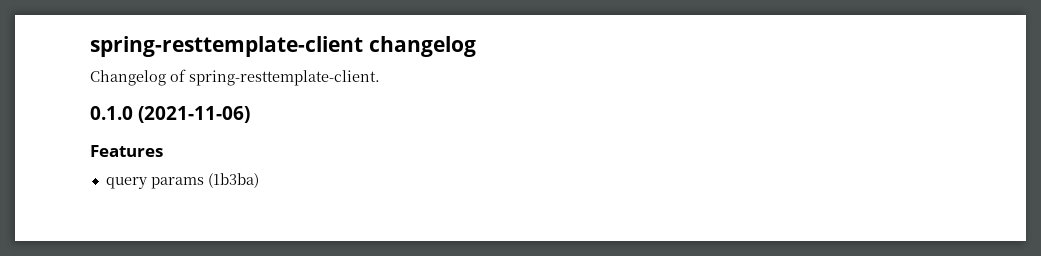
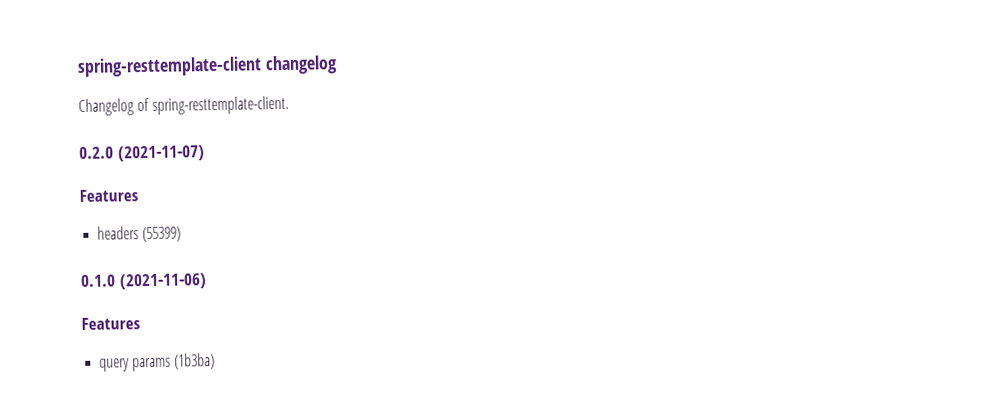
+ 0.2.0 (2021-11-07)
+ Features
+ headers (55399)

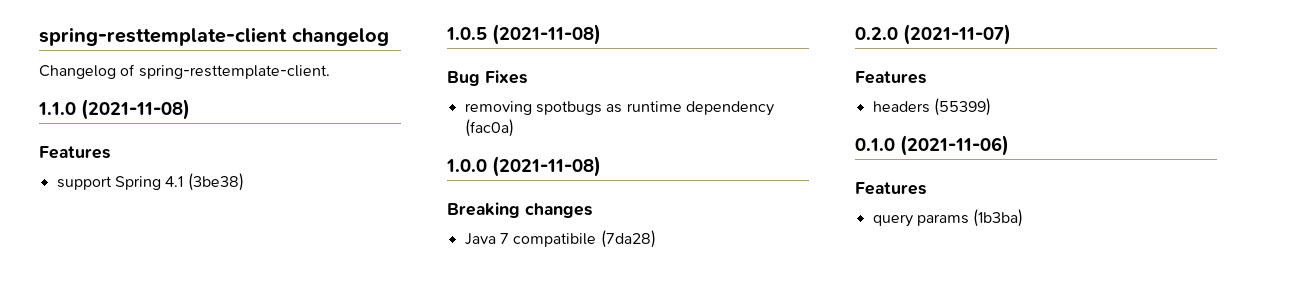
+ 1.1.0 (2021-11-08)
+ Features
+ support Spring 4.1 (3be38)
+ 1.0.5 (2021-11-08)
+ Bug Fixes
+ removing spotbugs as runtime dependency (fac0a)
+ 1.0.0 (2021-11-08)
+ Breaking changes
+ Java 7 compatibile (7da28)

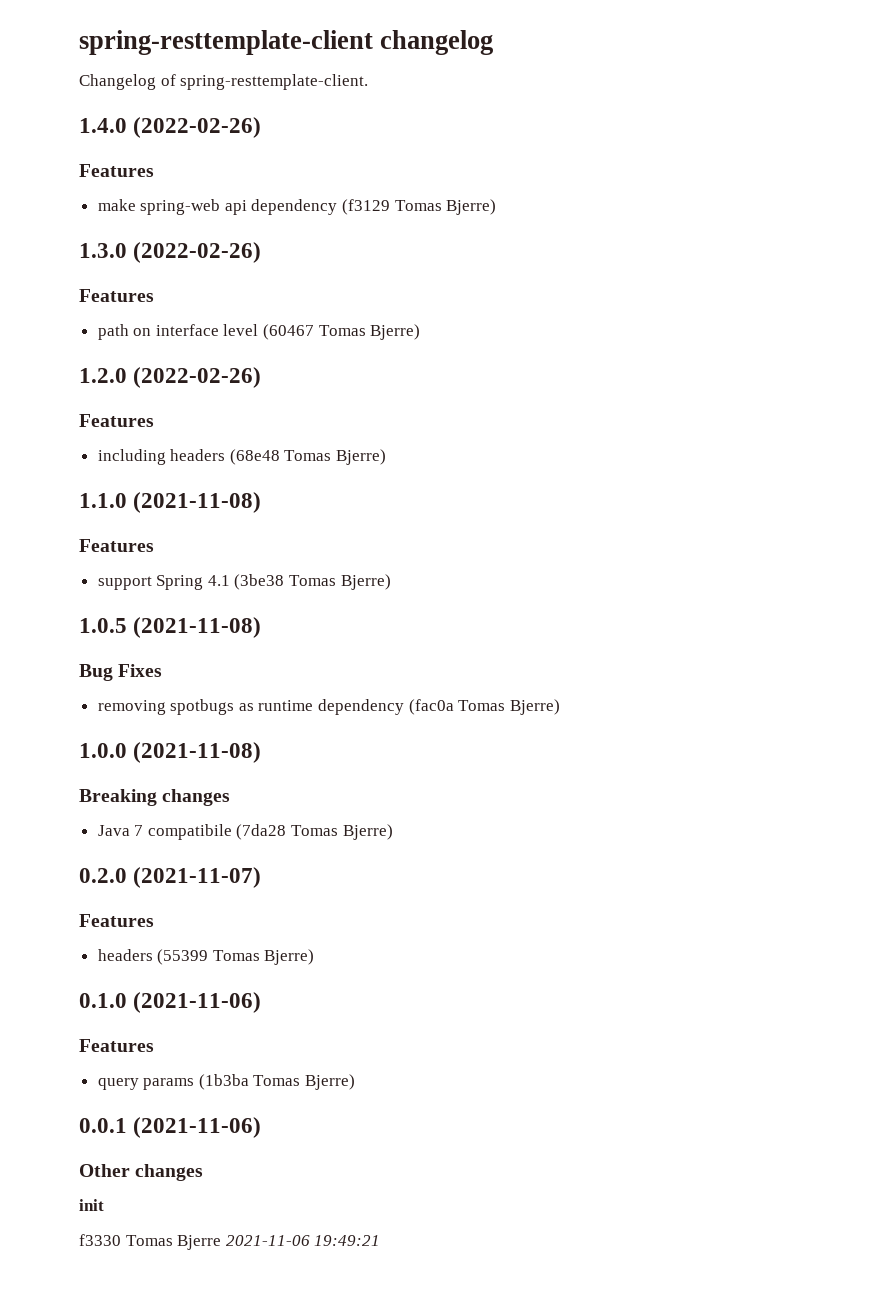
+ 1.4.0 (2022-02-26)
+ Features
+ make spring-web api dependency (f3129 Tomas Bjerre)
+ 1.3.0 (2022-02-26)
+ Features
+ path on interface level (60467 Tomas Bjerre)
+ 1.2.0 (2022-02-26)
+ Features
+ including headers (68e48 Tomas Bjerre)
- support Spring 4.1 (3be38)
+ support Spring 4.1 (3be38 Tomas Bjerre)
- removing spotbugs as runtime dependency (fac0a)
+ removing spotbugs as runtime dependency (fac0a Tomas Bjerre)
- Java 7 compatibile (7da28)
+ Java 7 compatibile (7da28 Tomas Bjerre)
- headers (55399)
+ headers (55399 Tomas Bjerre)
- query params (1b3ba)
+ query params (1b3ba Tomas Bjerre)
+ 0.0.1 (2021-11-06)
+ Other changes
+ init
+ f3330 Tomas Bjerre 2021-11-06 19:49:21

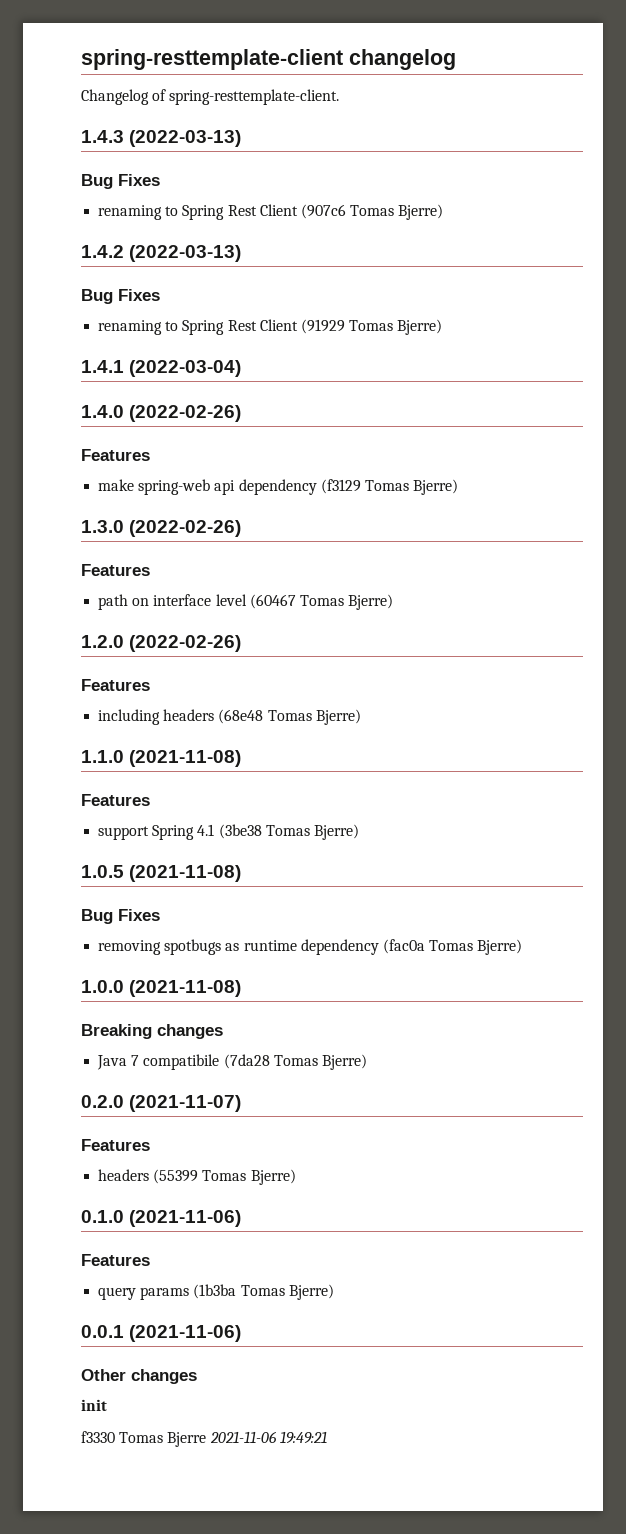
+ 1.4.3 (2022-03-13)
+ Bug Fixes
+ renaming to Spring Rest Client (907c6 Tomas Bjerre)
+ 1.4.2 (2022-03-13)
+ Bug Fixes
+ renaming to Spring Rest Client (91929 Tomas Bjerre)
+ 1.4.1 (2022-03-04)

